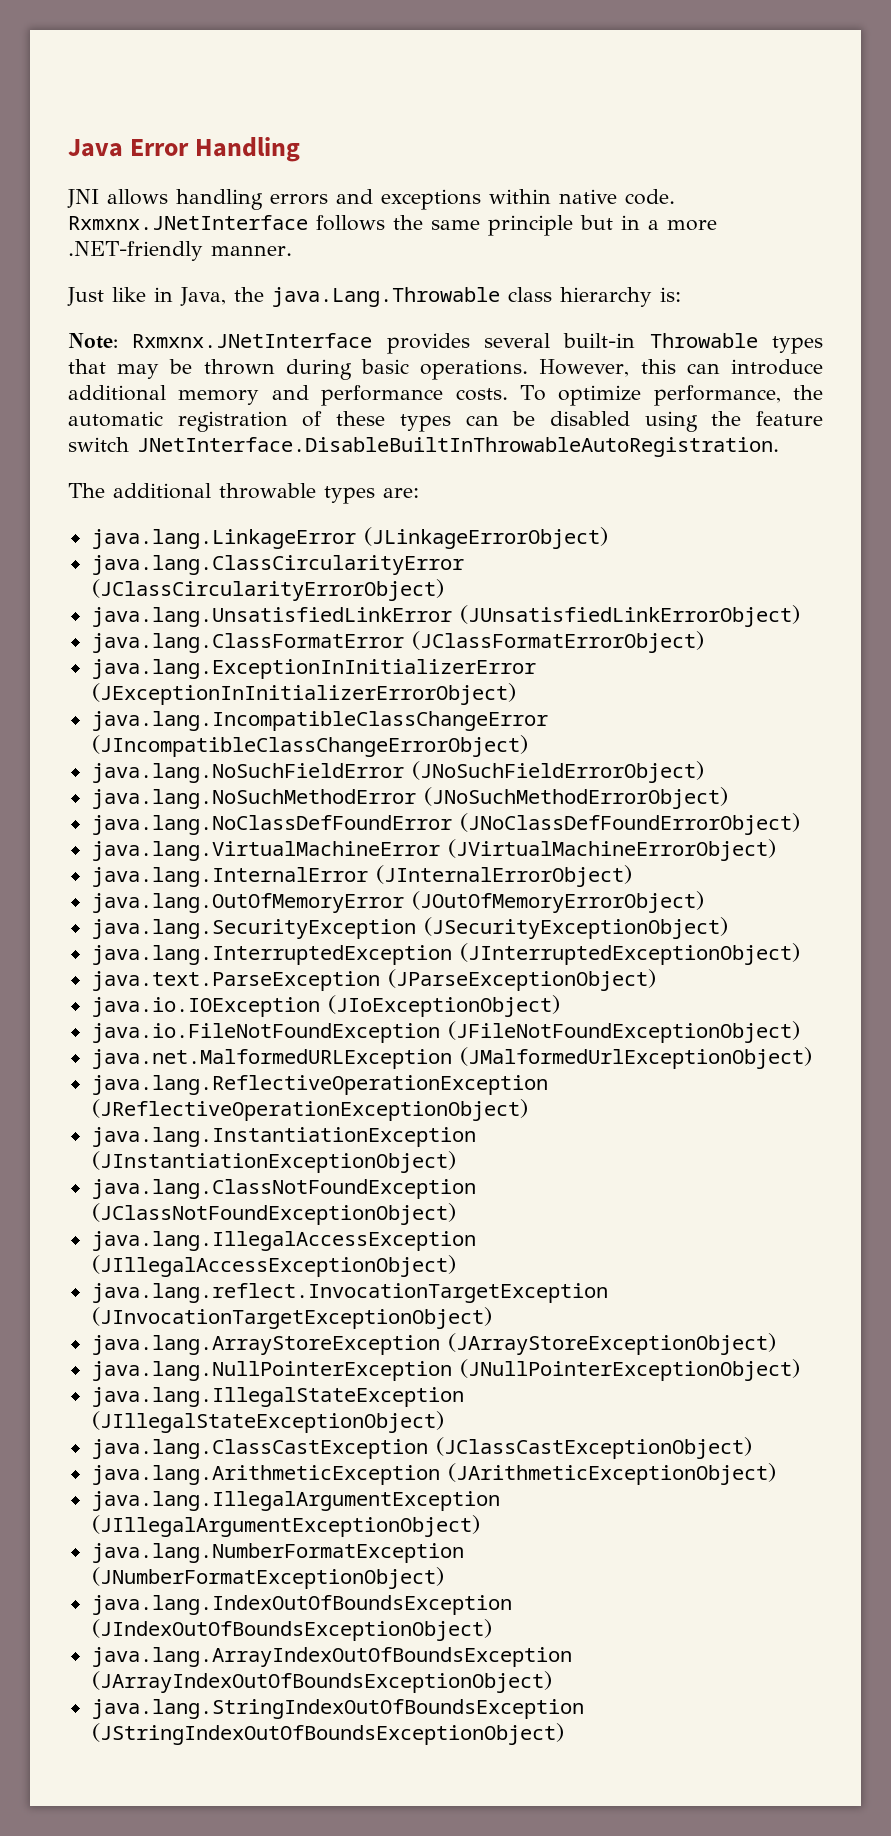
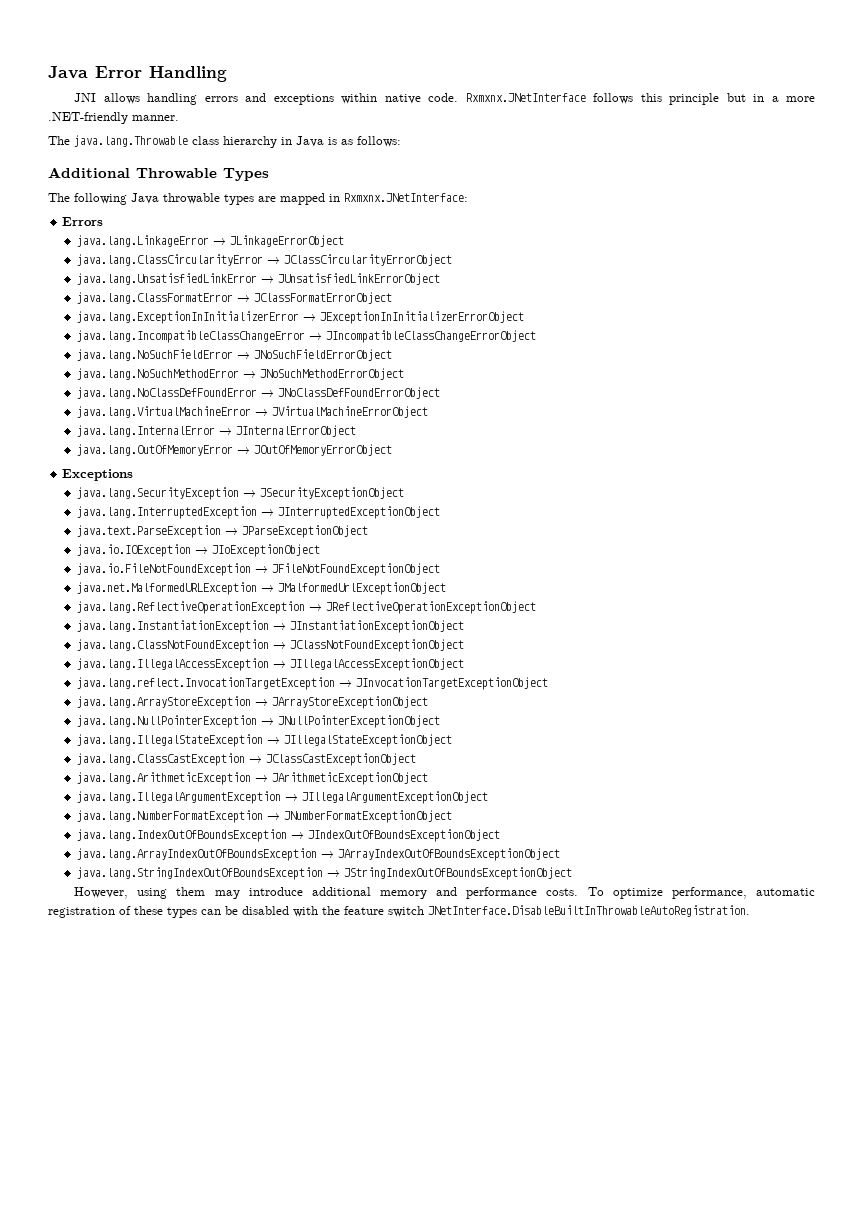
- Rxmxnx.JNetInterface follows the same principle but in a more .NET-friendly manner.
+ Rxmxnx.JNetInterface follows this principle but in a more .NET-friendly manner.
- Just like in Java, the java.Lang.Throwable class hierarchy is:
- Note: Rxmxnx.JNetInterface provides several built-in Throwable types that may be thrown during basic operations. However, this can introduce additional memory and performance costs.
+ The java.lang.Throwable class hierarchy in Java is as follows:
+ Additional Throwable Types
+ The following Java throwable types are mapped in Rxmxnx.JNetInterface:
+ Errors
+ java.lang.LinkageError → JLinkageErrorObject
+ java.lang.ClassCircularityError → JClassCircularityErrorObject
+ java.lang.UnsatisfiedLinkError → JUnsatisfiedLinkErrorObject
+ java.lang.ClassFormatError → JClassFormatErrorObject
+ java.lang.ExceptionInInitializerError → JExceptionInInitializerErrorObject
+ java.lang.IncompatibleClassChangeError → JIncompatibleClassChangeErrorObject
+ java.lang.NoSuchFieldError → JNoSuchFieldErrorObject
+ java.lang.NoSuchMethodError → JNoSuchMethodErrorObject
+ java.lang.NoClassDefFoundError → JNoClassDefFoundErrorObject
+ java.lang.VirtualMachineError → JVirtualMachineErrorObject
+ java.lang.InternalError → JInternalErrorObject
+ java.lang.OutOfMemoryError → JOutOfMemoryErrorObject
+ Exceptions
+ java.lang.SecurityException → JSecurityExceptionObject
+ java.lang.InterruptedException → JInterruptedExceptionObject
+ java.text.ParseException → JParseExceptionObject
+ java.io.IOException → JIoExceptionObject
+ java.io.FileNotFoundException → JFileNotFoundExceptionObject
+ java.net.MalformedURLException → JMalformedUrlExceptionObject
+ java.lang.ReflectiveOperationException → JReflectiveOperationExceptionObject
+ java.lang.InstantiationException → JInstantiationExceptionObject
+ java.lang.ClassNotFoundException → JClassNotFoundExceptionObject
+ java.lang.IllegalAccessException → JIllegalAccessExceptionObject
+ java.lang.reflect.InvocationTargetException → JInvocationTargetExceptionObject
+ java.lang.ArrayStoreException → JArrayStoreExceptionObject
+ java.lang.NullPointerException → JNullPointerExceptionObject
+ java.lang.IllegalStateException → JIllegalStateExceptionObject
+ java.lang.ClassCastException → JClassCastExceptionObject
+ java.lang.ArithmeticException → JArithmeticExceptionObject
+ java.lang.IllegalArgumentException → JIllegalArgumentExceptionObject
+ java.lang.NumberFormatException → JNumberFormatExceptionObject
+ java.lang.IndexOutOfBoundsException → JIndexOutOfBoundsExceptionObject
+ java.lang.ArrayIndexOutOfBoundsException → JArrayIndexOutOfBoundsExceptionObject
+ java.lang.StringIndexOutOfBoundsException → JStringIndexOutOfBoundsExceptionObject
+ However, using them may introduce additional memory and performance costs.
- To optimize performance, the automatic registration of these types can be disabled using the feature switch JNetInterface.DisableBuiltInThrowableAutoRegistration.
+ To optimize performance, automatic registration of these types can be disabled with the feature switch JNetInterface.DisableBuiltInThrowableAutoRegistration.
- The additional throwable types are:
- java.lang.LinkageError (JLinkageErrorObject)
- java.lang.ClassCircularityError (JClassCircularityErrorObject)
- java.lang.UnsatisfiedLinkError (JUnsatisfiedLinkErrorObject)
- java.lang.ClassFormatError (JClassFormatErrorObject)
- java.lang.ExceptionInInitializerError (JExceptionInInitializerErrorObject)
- java.lang.IncompatibleClassChangeError (JIncompatibleClassChangeErrorObject)
- java.lang.NoSuchFieldError (JNoSuchFieldErrorObject)
- java.lang.NoSuchMethodError (JNoSuchMethodErrorObject)
- java.lang.NoClassDefFoundError (JNoClassDefFoundErrorObject)
- java.lang.VirtualMachineError (JVirtualMachineErrorObject)
- java.lang.InternalError (JInternalErrorObject)
- java.lang.OutOfMemoryError (JOutOfMemoryErrorObject)
- java.lang.SecurityException (JSecurityExceptionObject)
- java.lang.InterruptedException (JInterruptedExceptionObject)
- java.text.ParseException (JParseExceptionObject)
- java.io.IOException (JIoExceptionObject)
- java.io.FileNotFoundException (JFileNotFoundExceptionObject)
- java.net.MalformedURLException (JMalformedUrlExceptionObject)
- java.lang.ReflectiveOperationException (JReflectiveOperationExceptionObject)
- java.lang.InstantiationException (JInstantiationExceptionObject)
- java.lang.ClassNotFoundException (JClassNotFoundExceptionObject)
- java.lang.IllegalAccessException (JIllegalAccessExceptionObject)
- java.lang.reflect.InvocationTargetException (JInvocationTargetExceptionObject)
- java.lang.ArrayStoreException (JArrayStoreExceptionObject)
- java.lang.NullPointerException (JNullPointerExceptionObject)
- java.lang.IllegalStateException (JIllegalStateExceptionObject)
- java.lang.ClassCastException (JClassCastExceptionObject)
- java.lang.ArithmeticException (JArithmeticExceptionObject)
- java.lang.IllegalArgumentException (JIllegalArgumentExceptionObject)
- java.lang.NumberFormatException (JNumberFormatExceptionObject)
- java.lang.IndexOutOfBoundsException (JIndexOutOfBoundsExceptionObject)
- java.lang.ArrayIndexOutOfBoundsException (JArrayIndexOutOfBoundsExceptionObject)
- java.lang.StringIndexOutOfBoundsException (JStringIndexOutOfBoundsExceptionObject)

